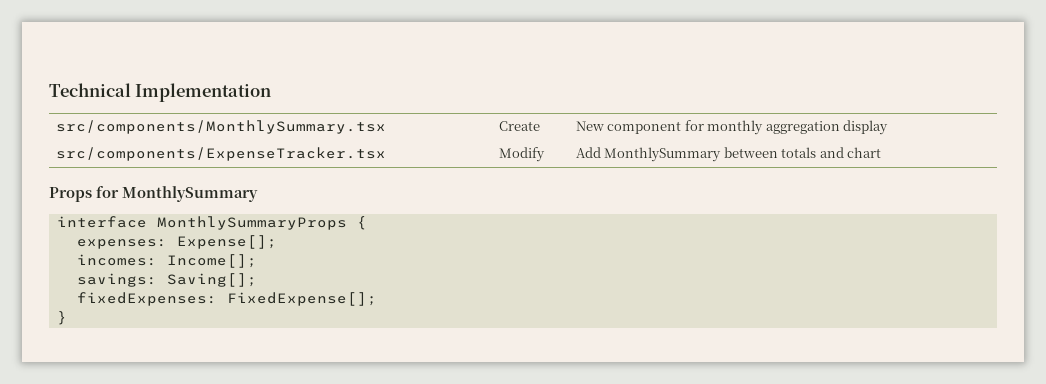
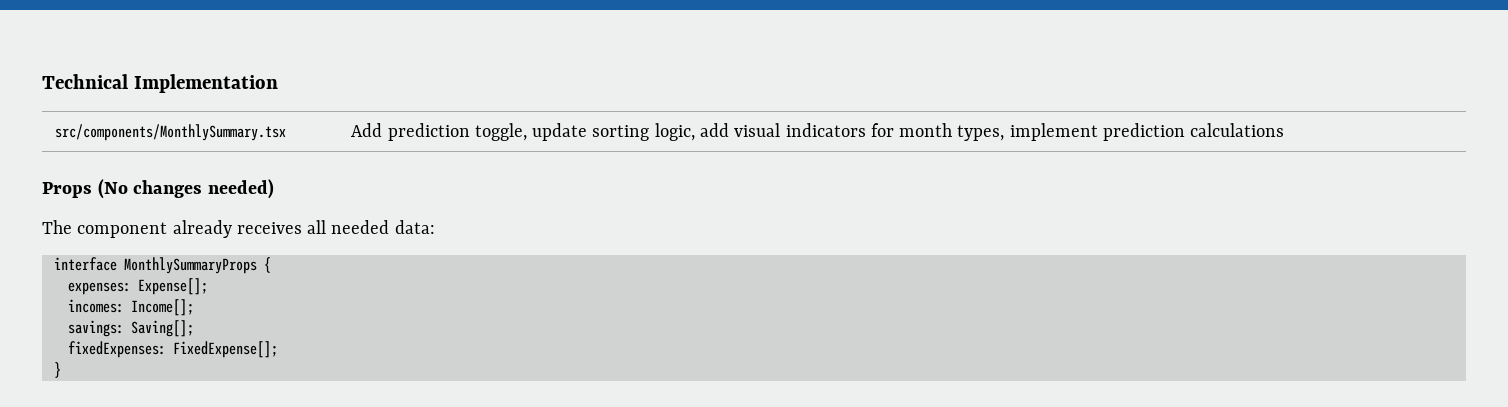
- src/components/MonthlySummary.tsx | Create | New component for monthly aggregation display
- src/components/ExpenseTracker.tsx | Modify | Add MonthlySummary between totals and chart
- Props for MonthlySummary
+ src/components/MonthlySummary.tsx | Add prediction toggle, update sorting logic, add visual indicators for month types, implement prediction calculations
+ Props (No changes needed)
+ The component already receives all needed data:

